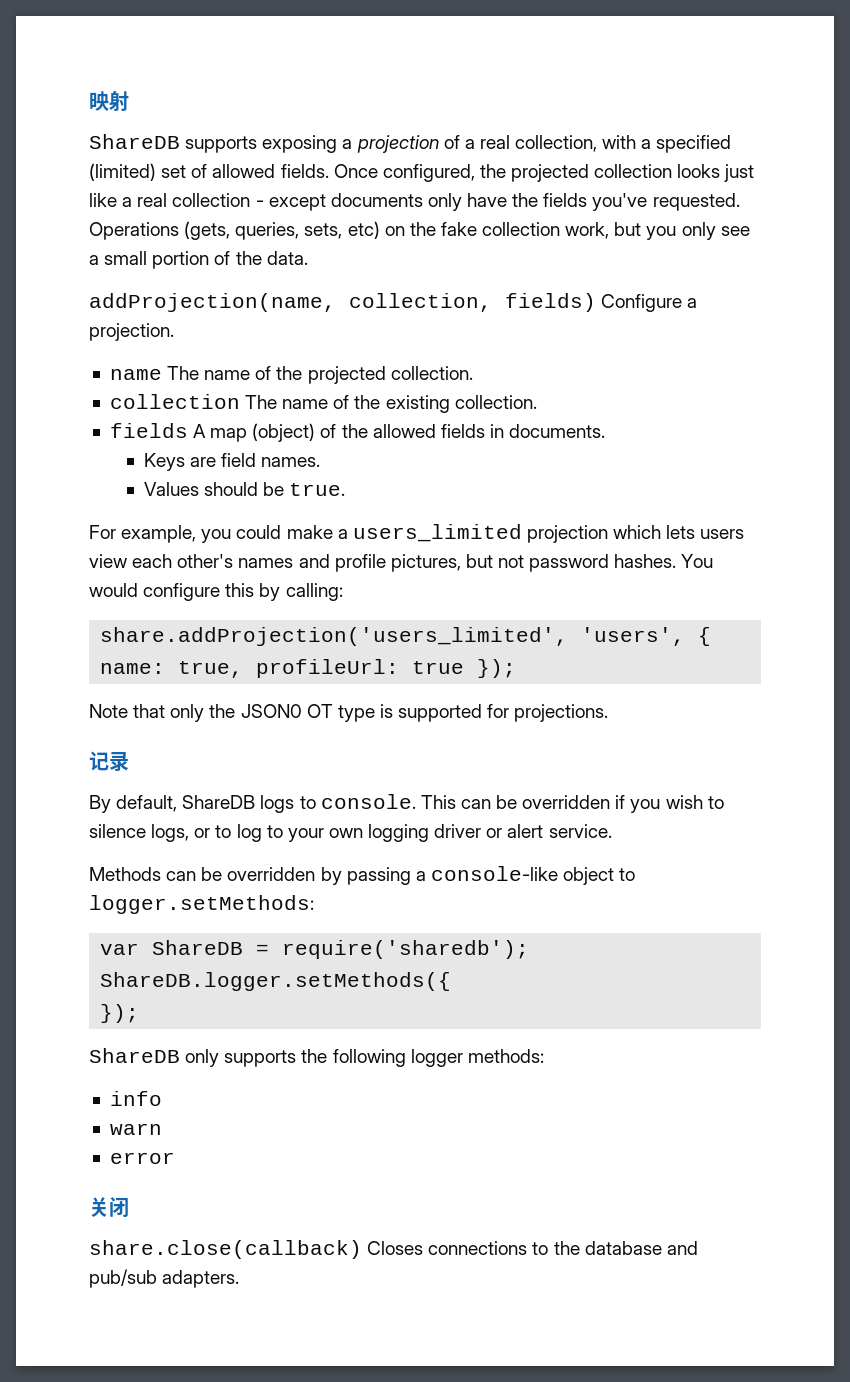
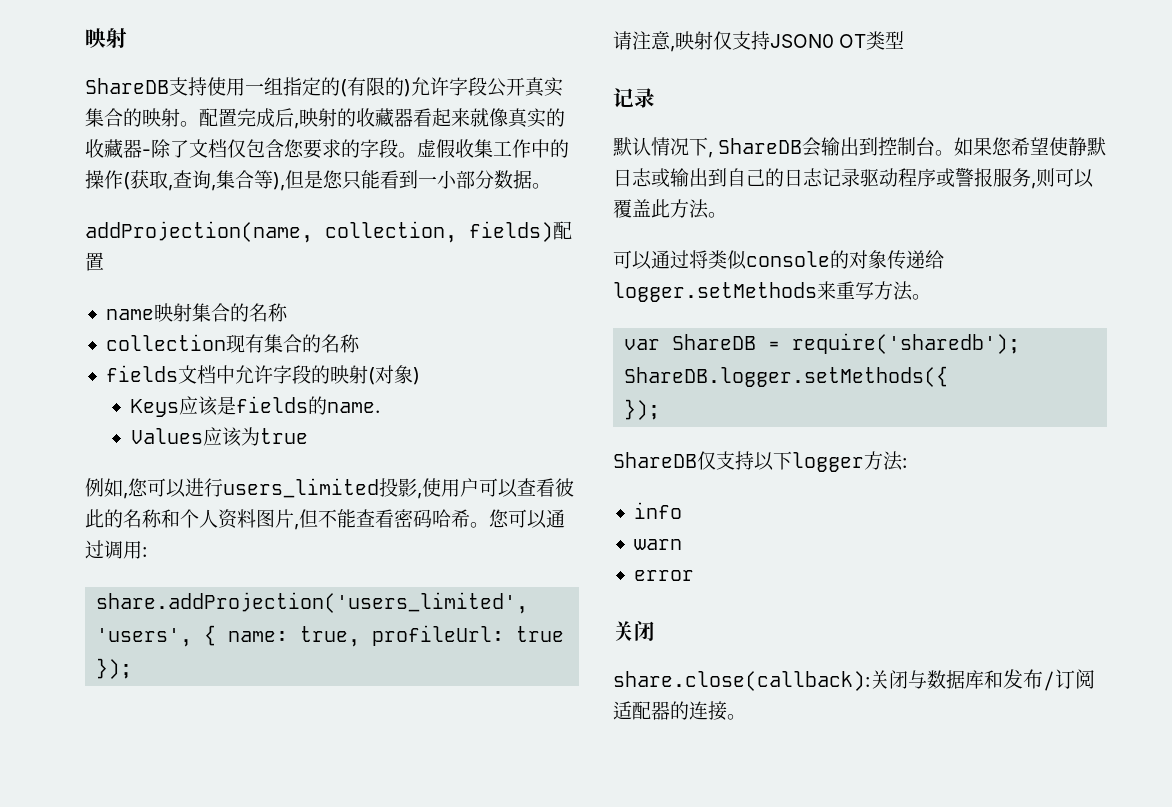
- ShareDB supports exposing a projection of a real collection, with a specified (limited) set of allowed fields. Once configured, the projected collection looks just like a real collection - except documents only have the fields you've requested. Operations (gets, queries, sets, etc) on the fake collection work, but you only see a small portion of the data.
- addProjection(name, collection, fields) Configure a projection.
- name The name of the projected collection.
- collection The name of the existing collection.
- fields A map (object) of the allowed fields in documents.
- Keys are field names.
- Values should be true.
- For example, you could make a users_limited projection which lets users view each other's names and profile pictures, but not password hashes. You would configure this by calling:
+ ShareDB支持使用一组指定的(有限的)允许字段公开真实集合的映射。配置完成后,映射的收藏器看起来就像真实的收藏器-除了文档仅包含您要求的字段。虚假收集工作中的操作(获取,查询,集合等),但是您只能看到一小部分数据。
+ addProjection(name, collection, fields)配置
+ name映射集合的名称
+ collection现有集合的名称
+ fields文档中允许字段的映射(对象)
+ Keys应该是fields的name.
+ Values应该为true
+ 例如,您可以进行users_limited投影,使用户可以查看彼此的名称和个人资料图片,但不能查看密码哈希。您可以通过调用:
- Note that only the JSON0 OT type is supported for projections.
+ 请注意,映射仅支持JSON0 OT类型
  记录
- By default, ShareDB logs to console. This can be overridden if you wish to silence logs, or to log to your own logging driver or alert service.
- Methods can be overridden by passing a console-like object to logger.setMethods:
+ 默认情况下, ShareDB会输出到控制台。如果您希望使静默日志或输出到自己的日志记录驱动程序或警报服务,则可以覆盖此方法。
+ 可以通过将类似console的对象传递给logger.setMethods来重写方法。
- ShareDB only supports the following logger methods:
+ ShareDB仅支持以下logger方法:
  info
  warn
  error
  关闭
- share.close(callback) Closes connections to the database and pub/sub adapters.
+ share.close(callback):关闭与数据库和发布/订阅适配器的连接。

